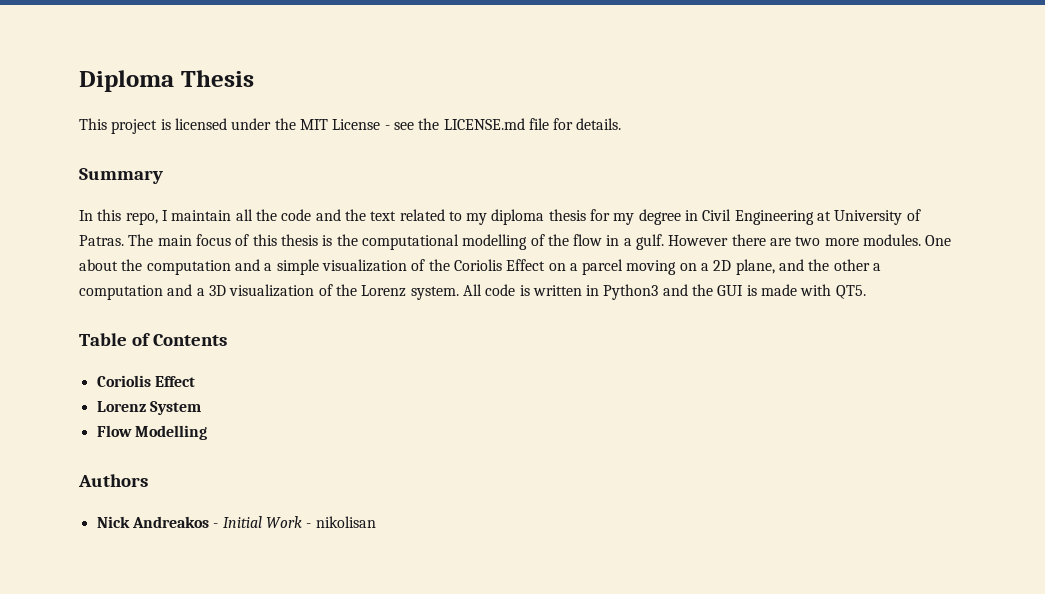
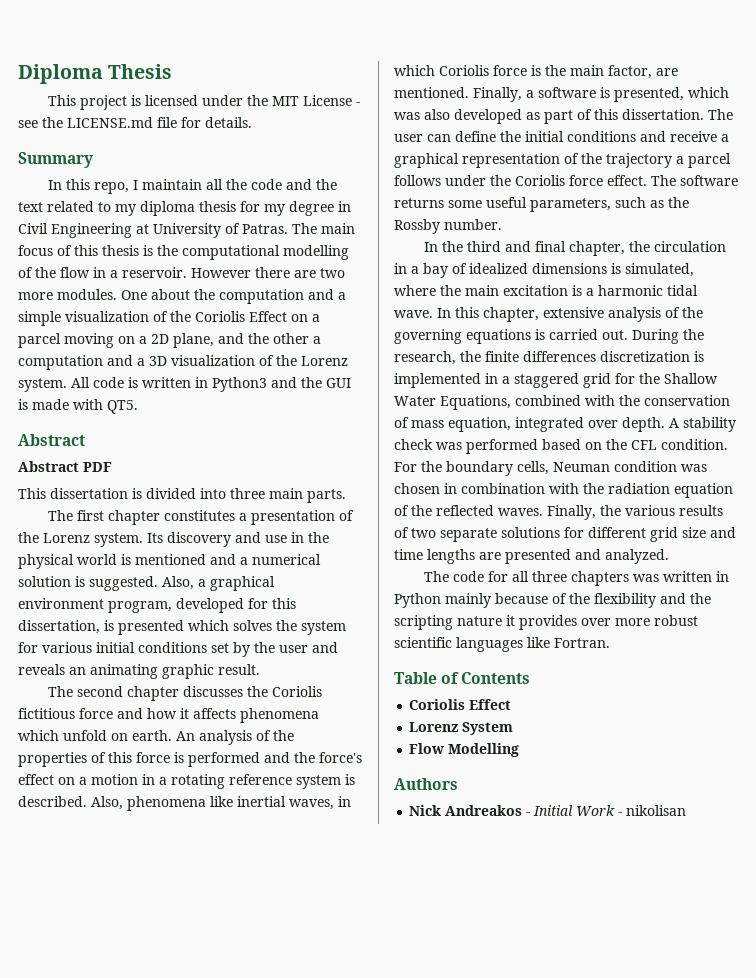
- The main focus of this thesis is the computational modelling of the flow in a gulf.
+ The main focus of this thesis is the computational modelling of the flow in a reservoir.
  All code is written in Python3 and the GUI is made with QT5.
+ Abstract
+ Abstract PDF
+ This dissertation is divided into three main parts.
+ The first chapter constitutes a presentation of the Lorenz system. Its discovery and use in the physical world is mentioned and a numerical solution is suggested. Also, a graphical environment program, developed for this dissertation, is presented which solves the system for various initial conditions set by the user and reveals an animating graphic result.
+ The second chapter discusses the Coriolis fictitious force and how it affects phenomena which unfold on earth. An analysis of the properties of this force is performed and the force's effect on a motion in a rotating reference system is described. Also, phenomena like inertial waves, in which Coriolis force is the main factor, are mentioned. Finally, a software is presented, which was also developed as part of this dissertation. The user can define the initial conditions and receive a graphical representation of the trajectory a parcel follows under the Coriolis force effect. The software returns some useful parameters, such as the Rossby number.
+ In the third and final chapter, the circulation in a bay of idealized dimensions is simulated, where the main excitation is a harmonic tidal wave. In this chapter, extensive analysis of the governing equations is carried out. During the research, the finite differences discretization is implemented in a staggered grid for the Shallow Water Equations, combined with the conservation of mass equation, integrated over depth. A stability check was performed based on the CFL condition. For the boundary cells, Neuman condition was chosen in combination with the radiation equation of the reflected waves. Finally, the various results of two separate solutions for different grid size and time lengths are presented and analyzed.
+ The code for all three chapters was written in Python mainly because of the flexibility and the scripting nature it provides over more robust scientific languages like Fortran.

